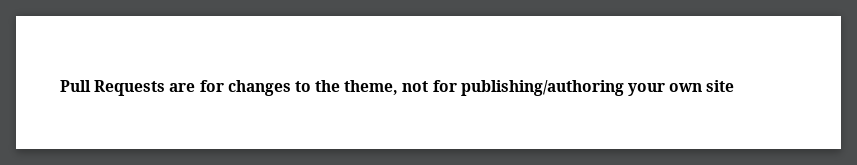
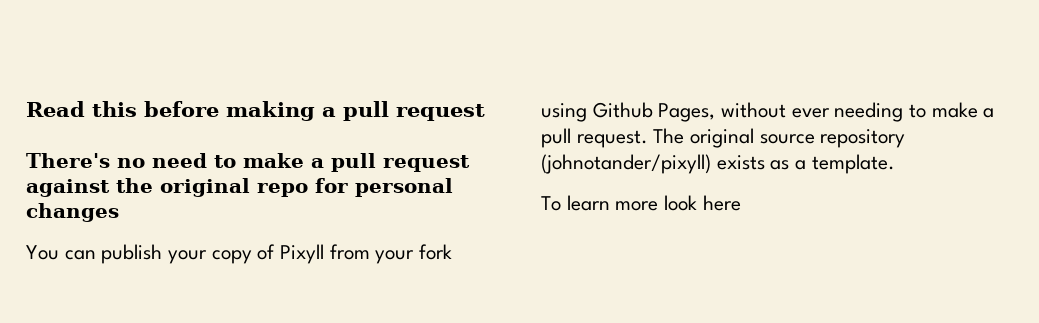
- Pull Requests are for changes to the theme, not for publishing/authoring your own site
+ Read this before making a pull request
+ There's no need to make a pull request against the original repo for personal changes
+ You can publish your copy of Pixyll from your fork using Github Pages, without ever needing to make a pull request. The original source repository (johnotander/pixyll) exists as a template.
+ To learn more look here

